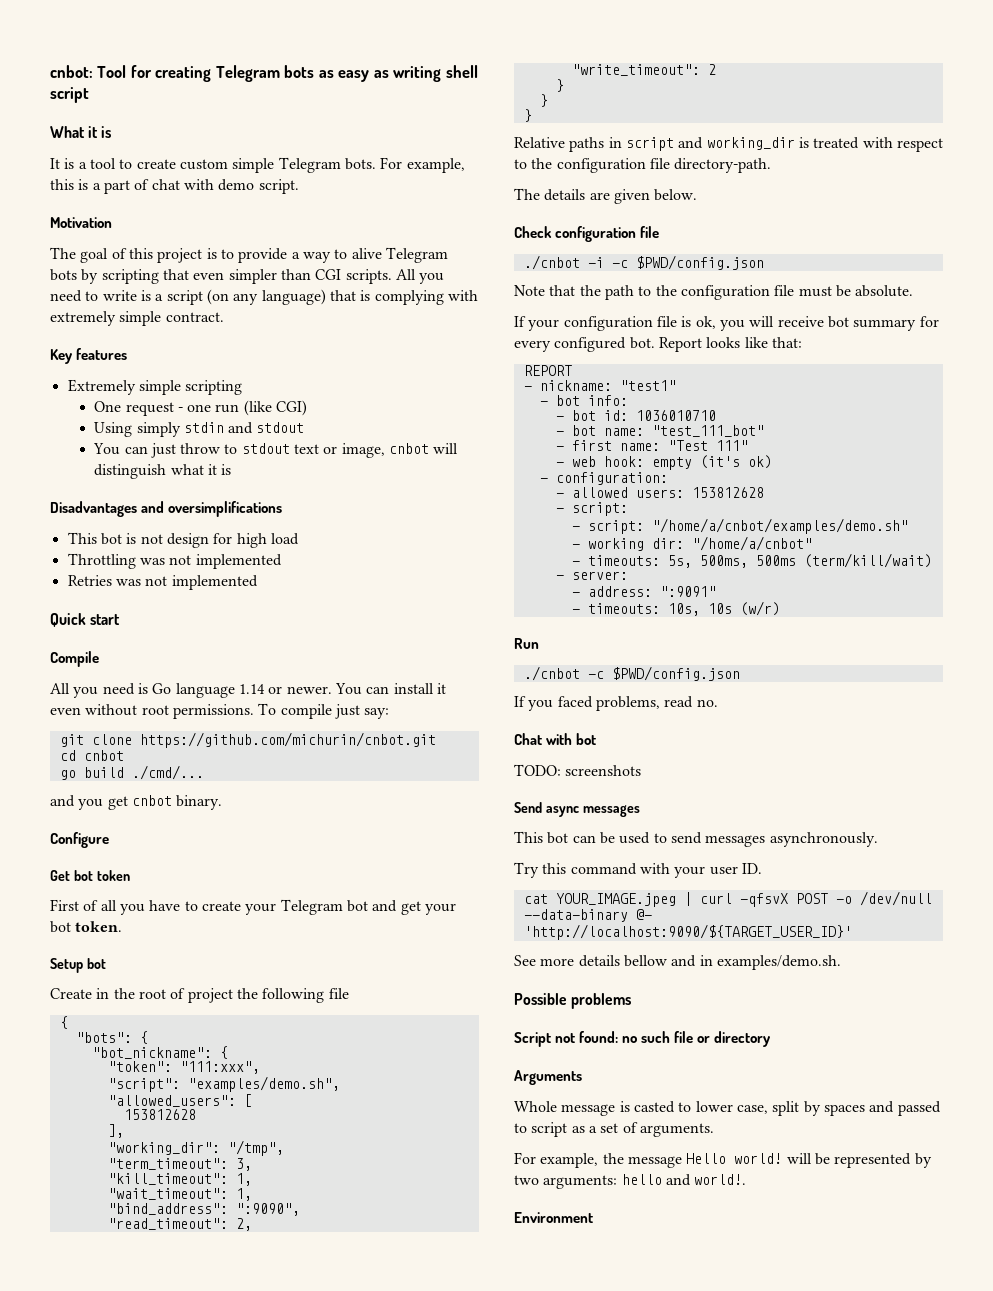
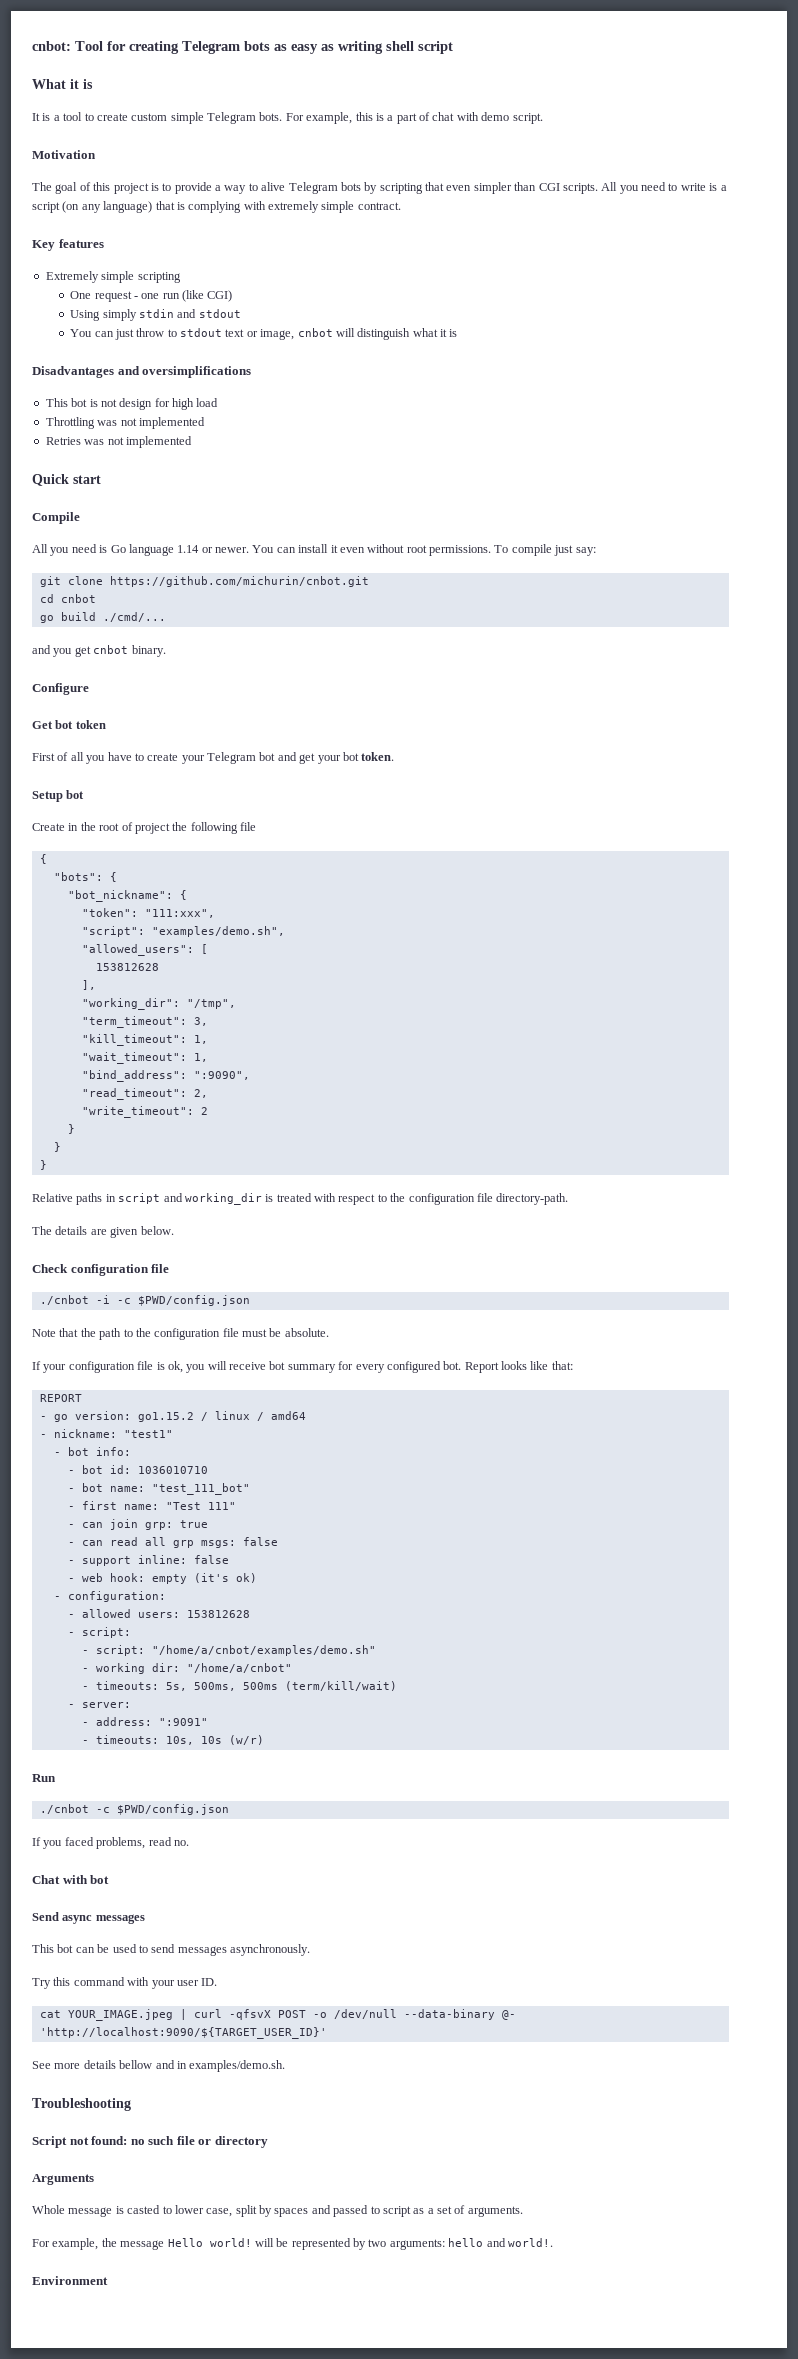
+ - go version: go1.15.2 / linux / amd64
+ - can join grp: true
+ - can read all grp msgs: false
+ - support inline: false
- TODO: screenshots
- Possible problems
+ Troubleshooting

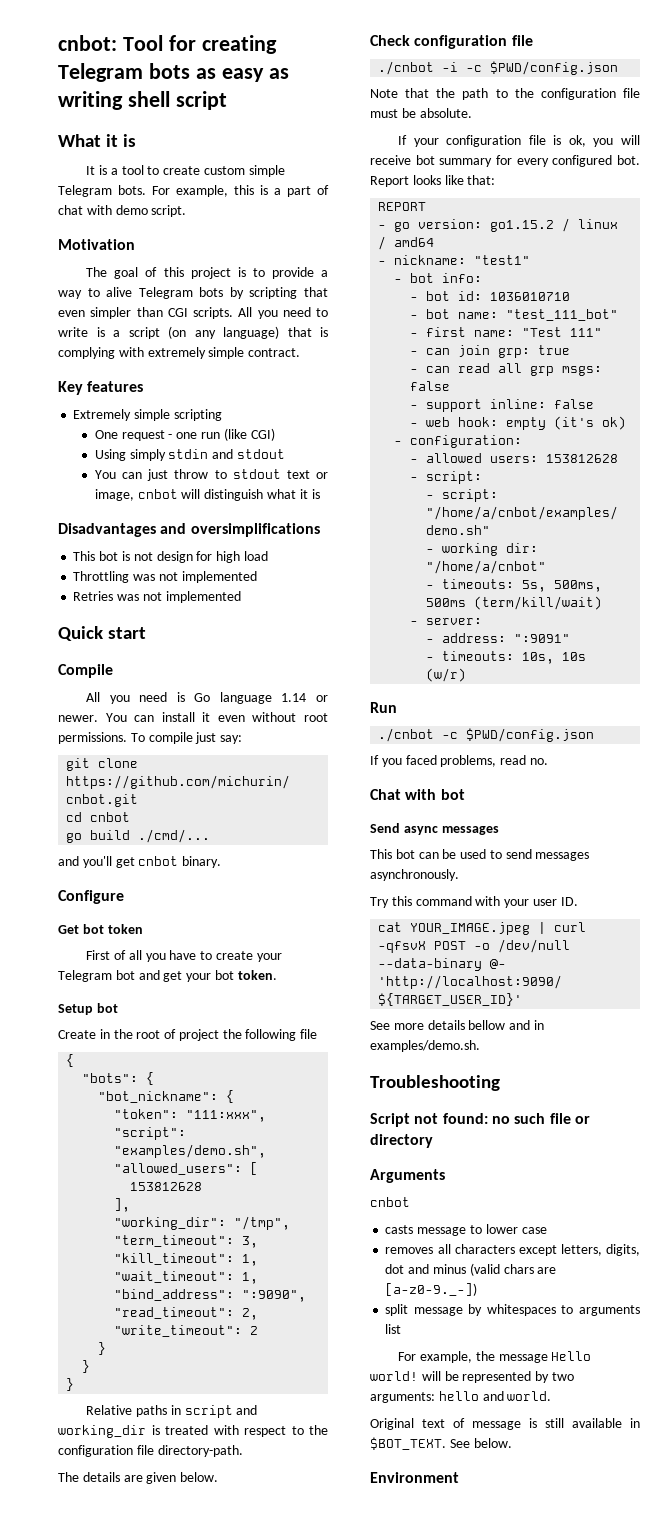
- and you get cnbot binary.
+ and you'll get cnbot binary.
  Arguments
- Whole message is casted to lower case, split by spaces and passed to script as a set of arguments.
+ cnbot
+ casts message to lower case
+ removes all characters except letters, digits, dot and minus (valid chars are [a-z0-9._-])
+ split message by whitespaces to arguments list
- For example, the message Hello world! will be represented by two arguments: hello and world!.
+ For example, the message Hello world! will be represented by two arguments: hello and world.
+ Original text of message is still available in $BOT_TEXT. See below.

